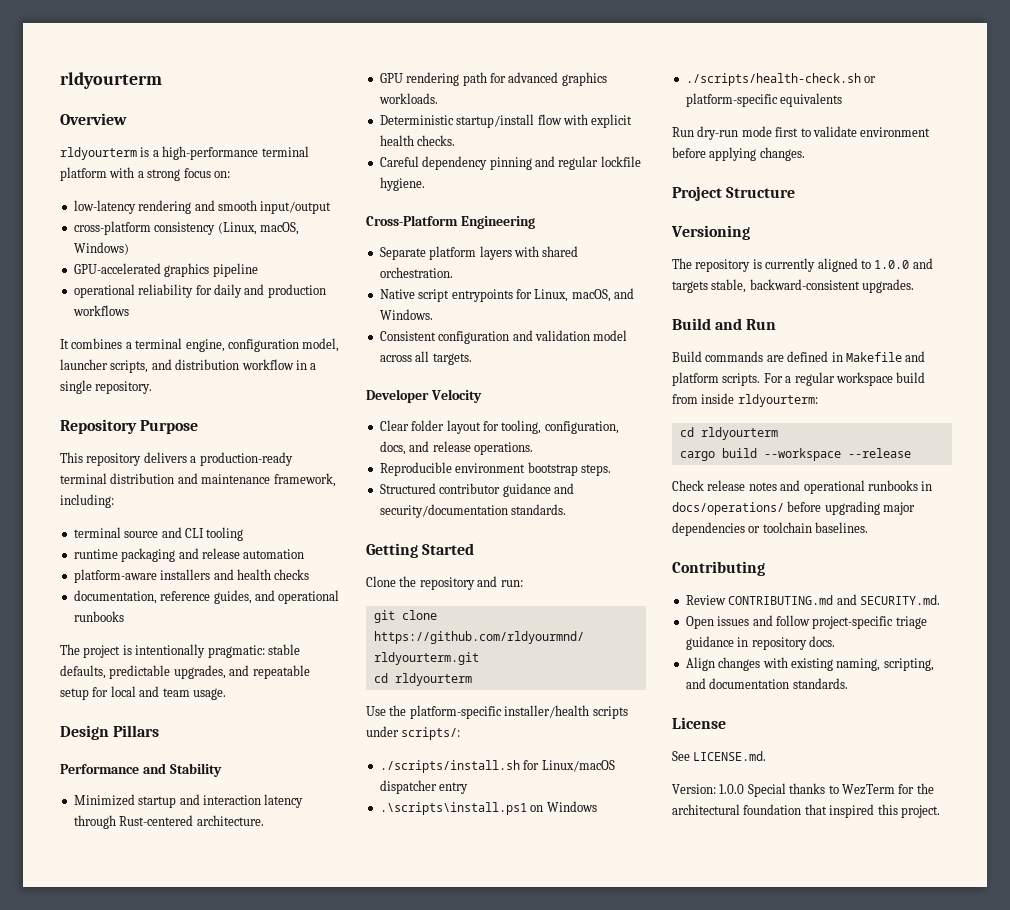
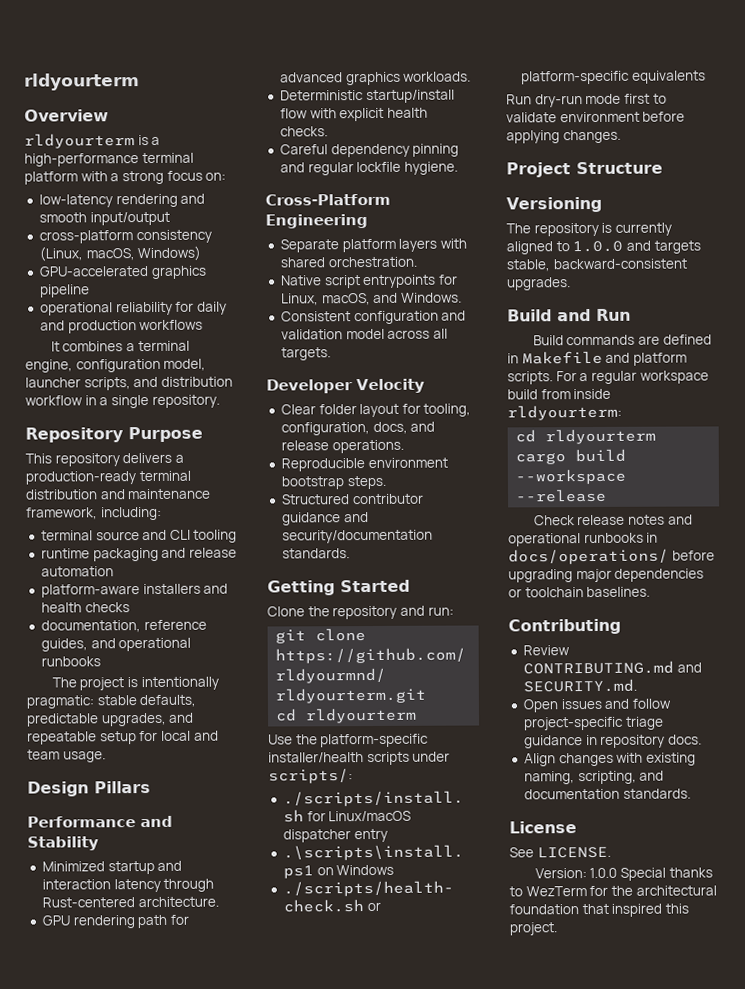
- See LICENSE.md.
+ See LICENSE.

